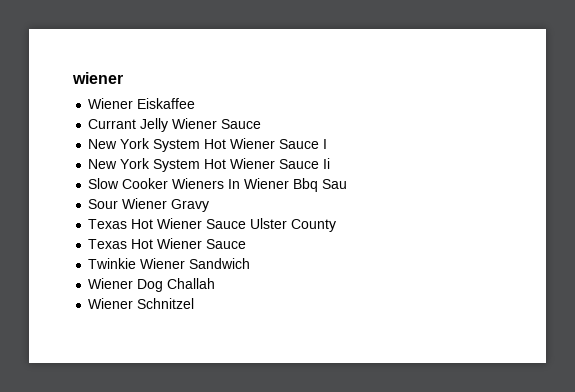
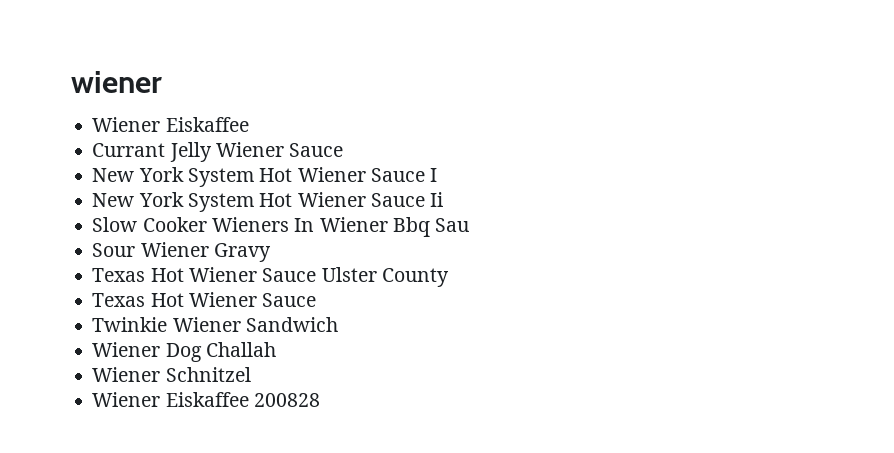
+ Wiener Eiskaffee 200828

